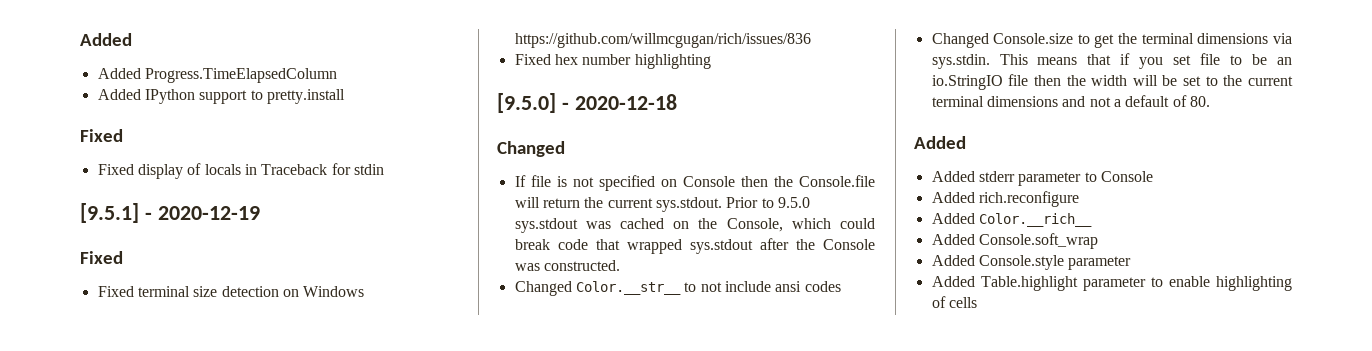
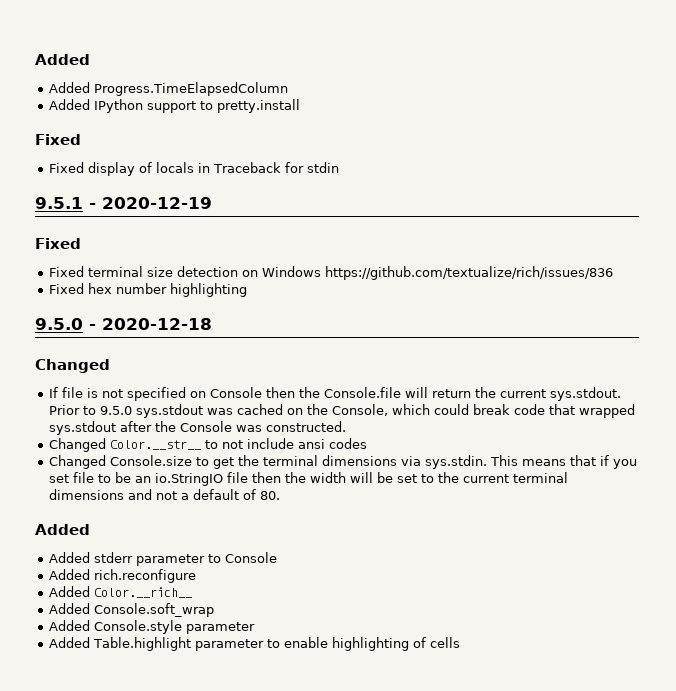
- [9.5.1] - 2020-12-19
+ 9.5.1 - 2020-12-19
- Fixed terminal size detection on Windows https://github.com/willmcgugan/rich/issues/836
+ Fixed terminal size detection on Windows https://github.com/textualize/rich/issues/836
- [9.5.0] - 2020-12-18
+ 9.5.0 - 2020-12-18

